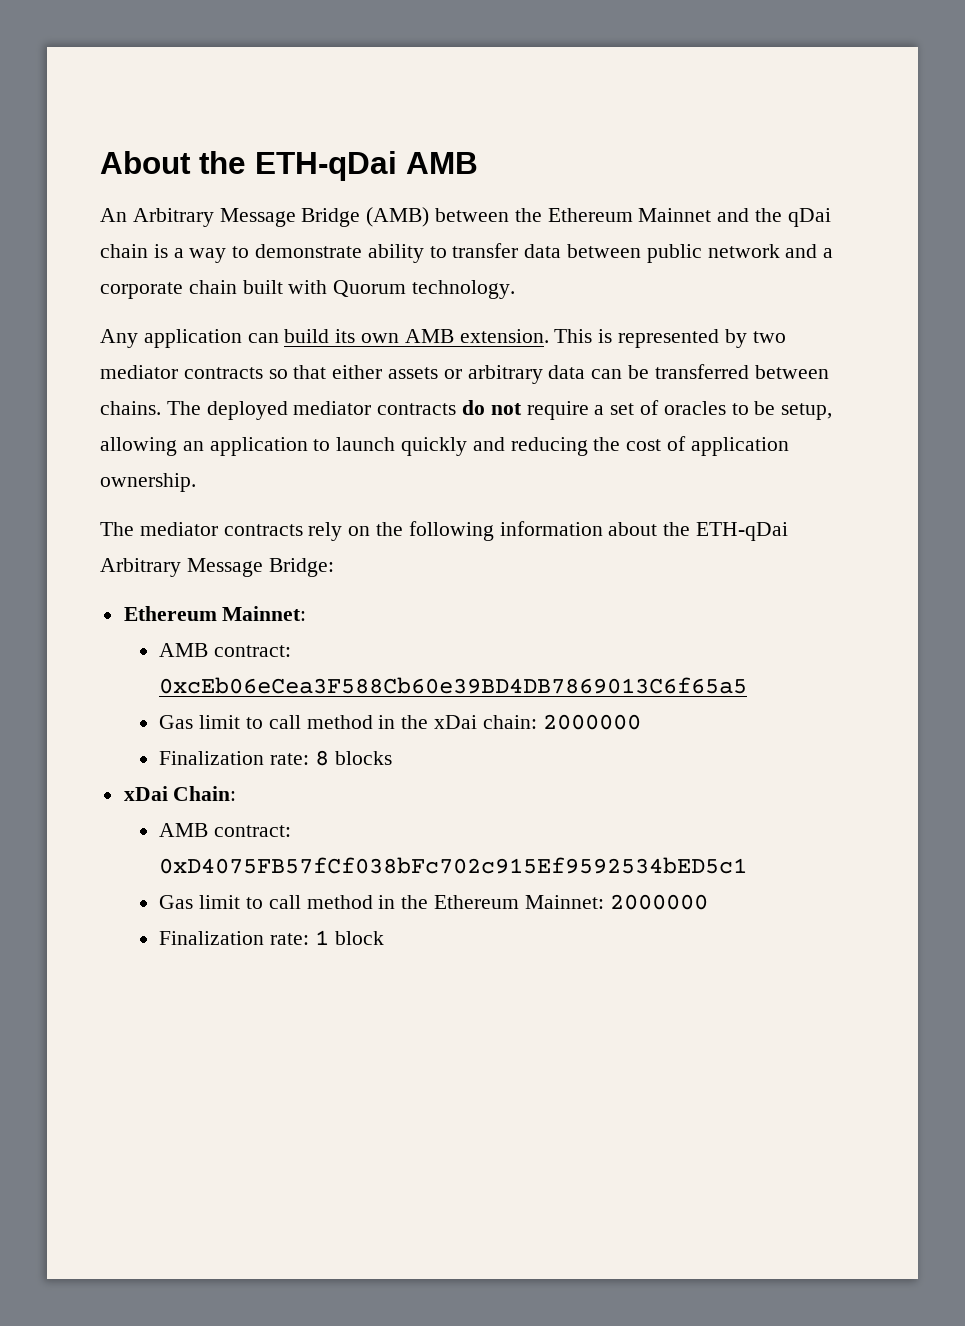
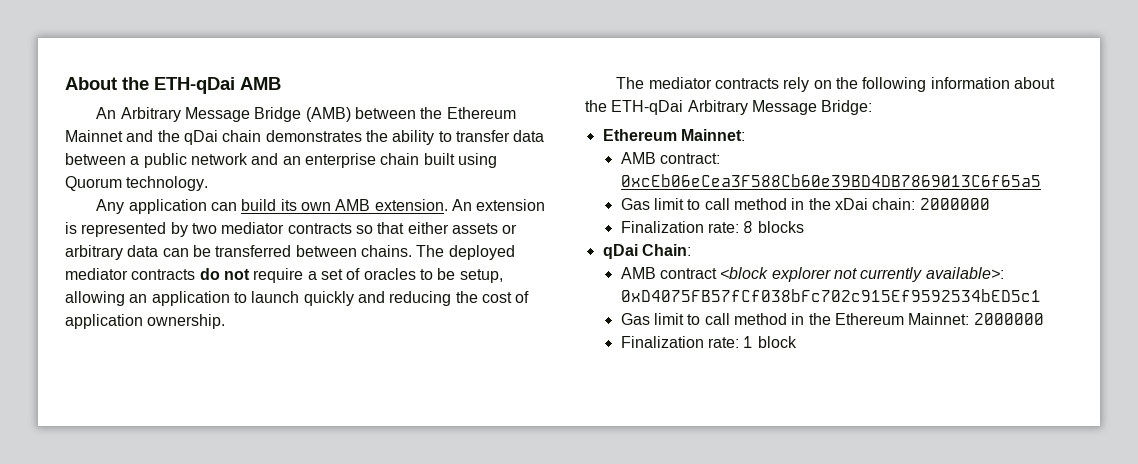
- An Arbitrary Message Bridge (AMB) between the Ethereum Mainnet and the qDai chain is a way to demonstrate ability to transfer data between public network and a corporate chain built with Quorum technology.
+ An Arbitrary Message Bridge (AMB) between the Ethereum Mainnet and the qDai chain demonstrates the ability to transfer data between a public network and an enterprise chain built using Quorum technology.
- This is represented by two mediator contracts so that either assets or arbitrary data can be transferred between chains.
+ An extension is represented by two mediator contracts so that either assets or arbitrary data can be transferred between chains.
- xDai Chain:
+ qDai Chain:
- AMB contract: 0xD4075FB57fCf038bFc702c915Ef9592534bED5c1
+ AMB contract <block explorer not currently available>: 0xD4075FB57fCf038bFc702c915Ef9592534bED5c1

